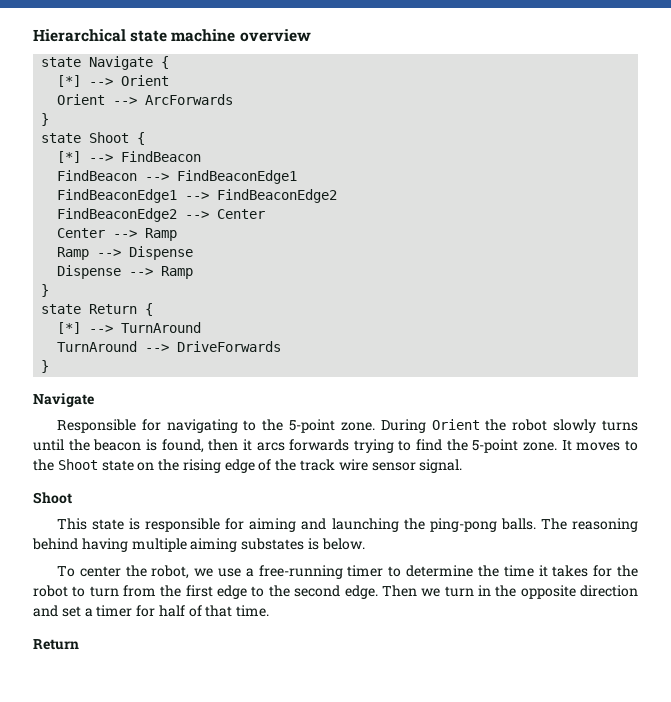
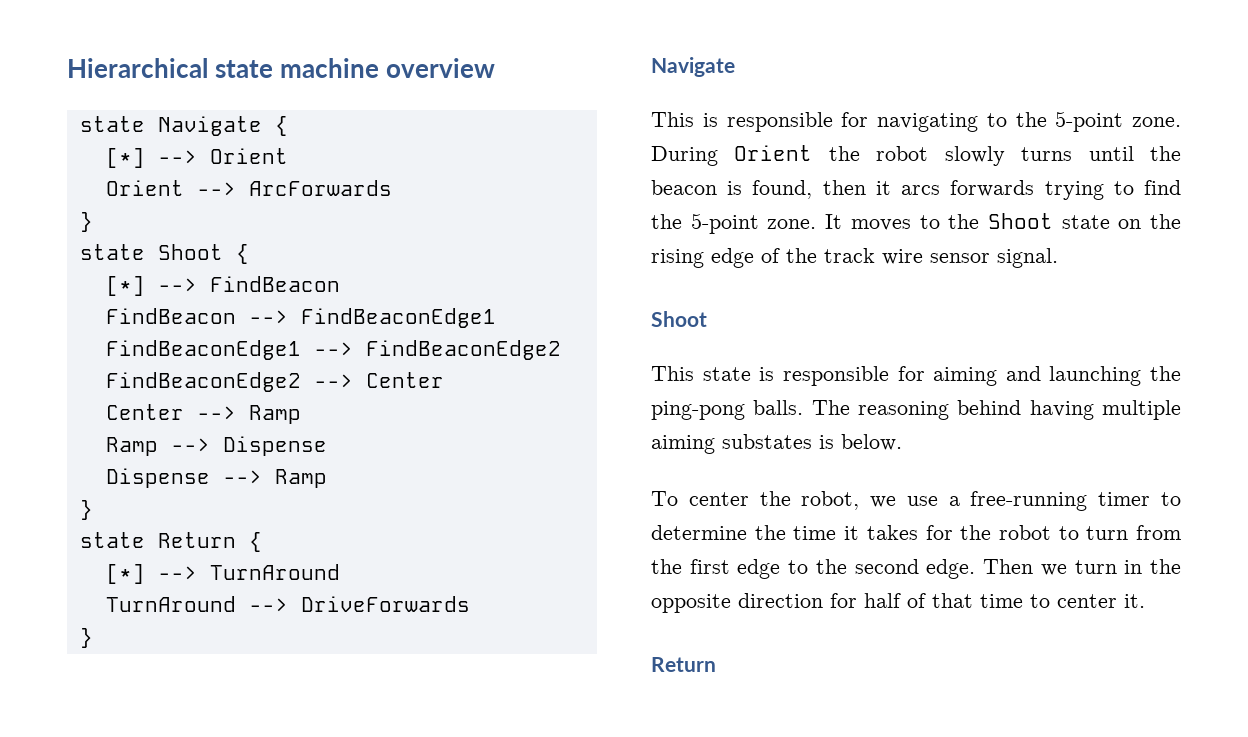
- Responsible for navigating to the 5-point zone.
+ This is responsible for navigating to the 5-point zone.
- Then we turn in the opposite direction and set a timer for half of that time.
+ Then we turn in the opposite direction for half of that time to center it.

